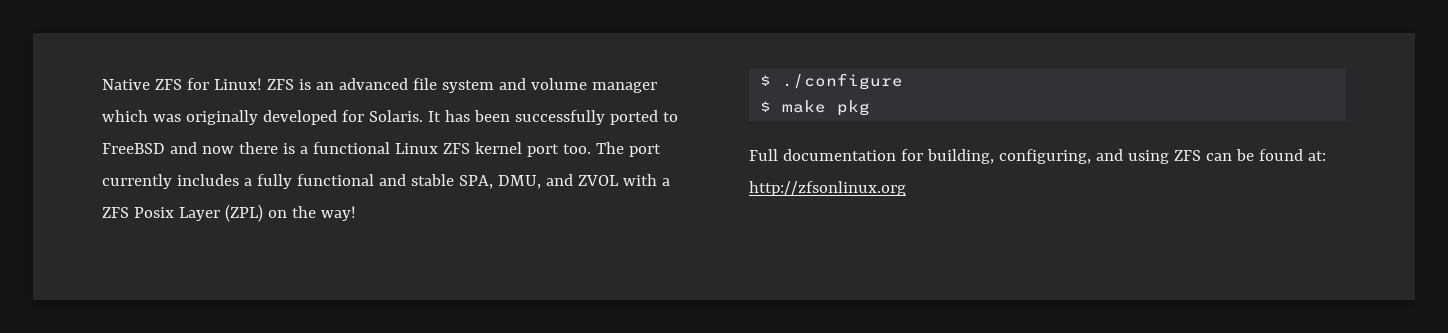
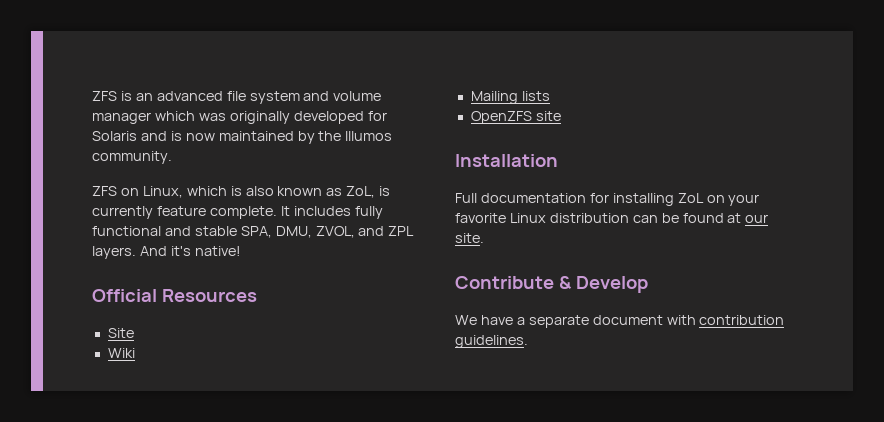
- Native ZFS for Linux! ZFS is an advanced file system and volume manager which was originally developed for Solaris. It has been successfully ported to FreeBSD and now there is a functional Linux ZFS kernel port too. The port currently includes a fully functional and stable SPA, DMU, and ZVOL with a ZFS Posix Layer (ZPL) on the way!
- $ ./configure
- $ make pkg
- Full documentation for building, configuring, and using ZFS can be found at: http://zfsonlinux.org
+ ZFS is an advanced file system and volume manager which was originally developed for Solaris and is now maintained by the Illumos community.
+ ZFS on Linux, which is also known as ZoL, is currently feature complete. It includes fully functional and stable SPA, DMU, ZVOL, and ZPL layers. And it's native!
+ Official Resources
+ Site
+ Wiki
+ Mailing lists
+ OpenZFS site
+ Installation
+ Full documentation for installing ZoL on your favorite Linux distribution can be found at our site.
+ Contribute & Develop
+ We have a separate document with contribution guidelines.

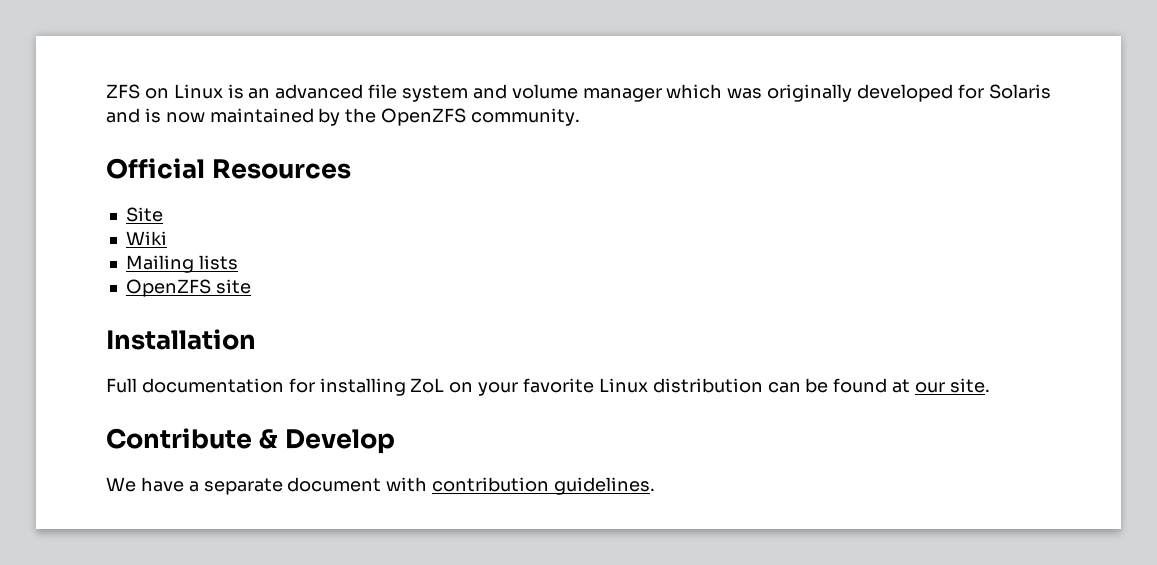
- ZFS is an advanced file system and volume manager which was originally developed for Solaris and is now maintained by the Illumos community.
+ ZFS on Linux is an advanced file system and volume manager which was originally developed for Solaris and is now maintained by the OpenZFS community.
- ZFS on Linux, which is also known as ZoL, is currently feature complete. It includes fully functional and stable SPA, DMU, ZVOL, and ZPL layers. And it's native!

